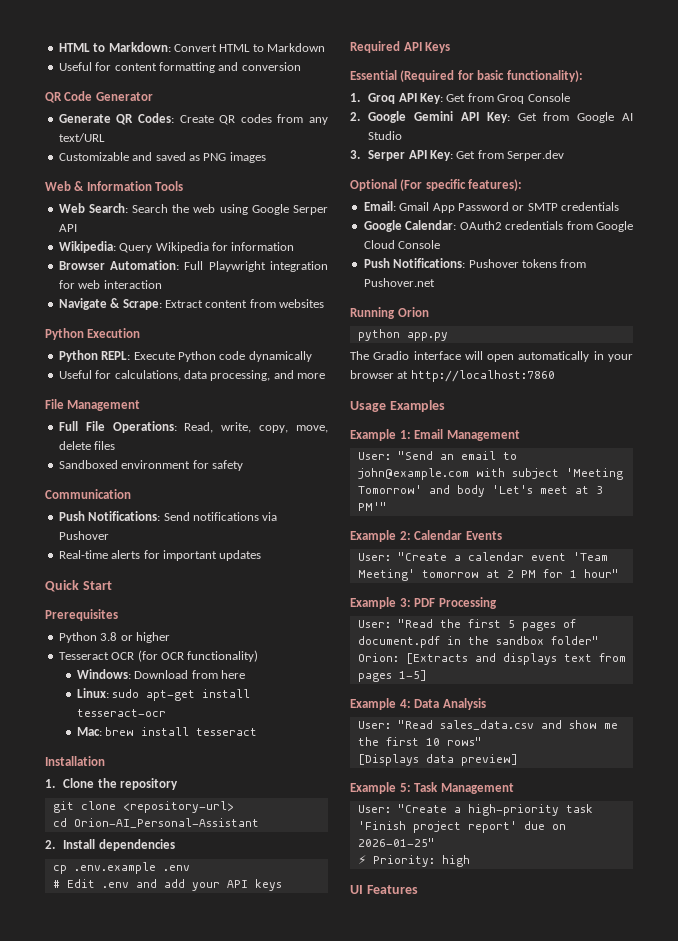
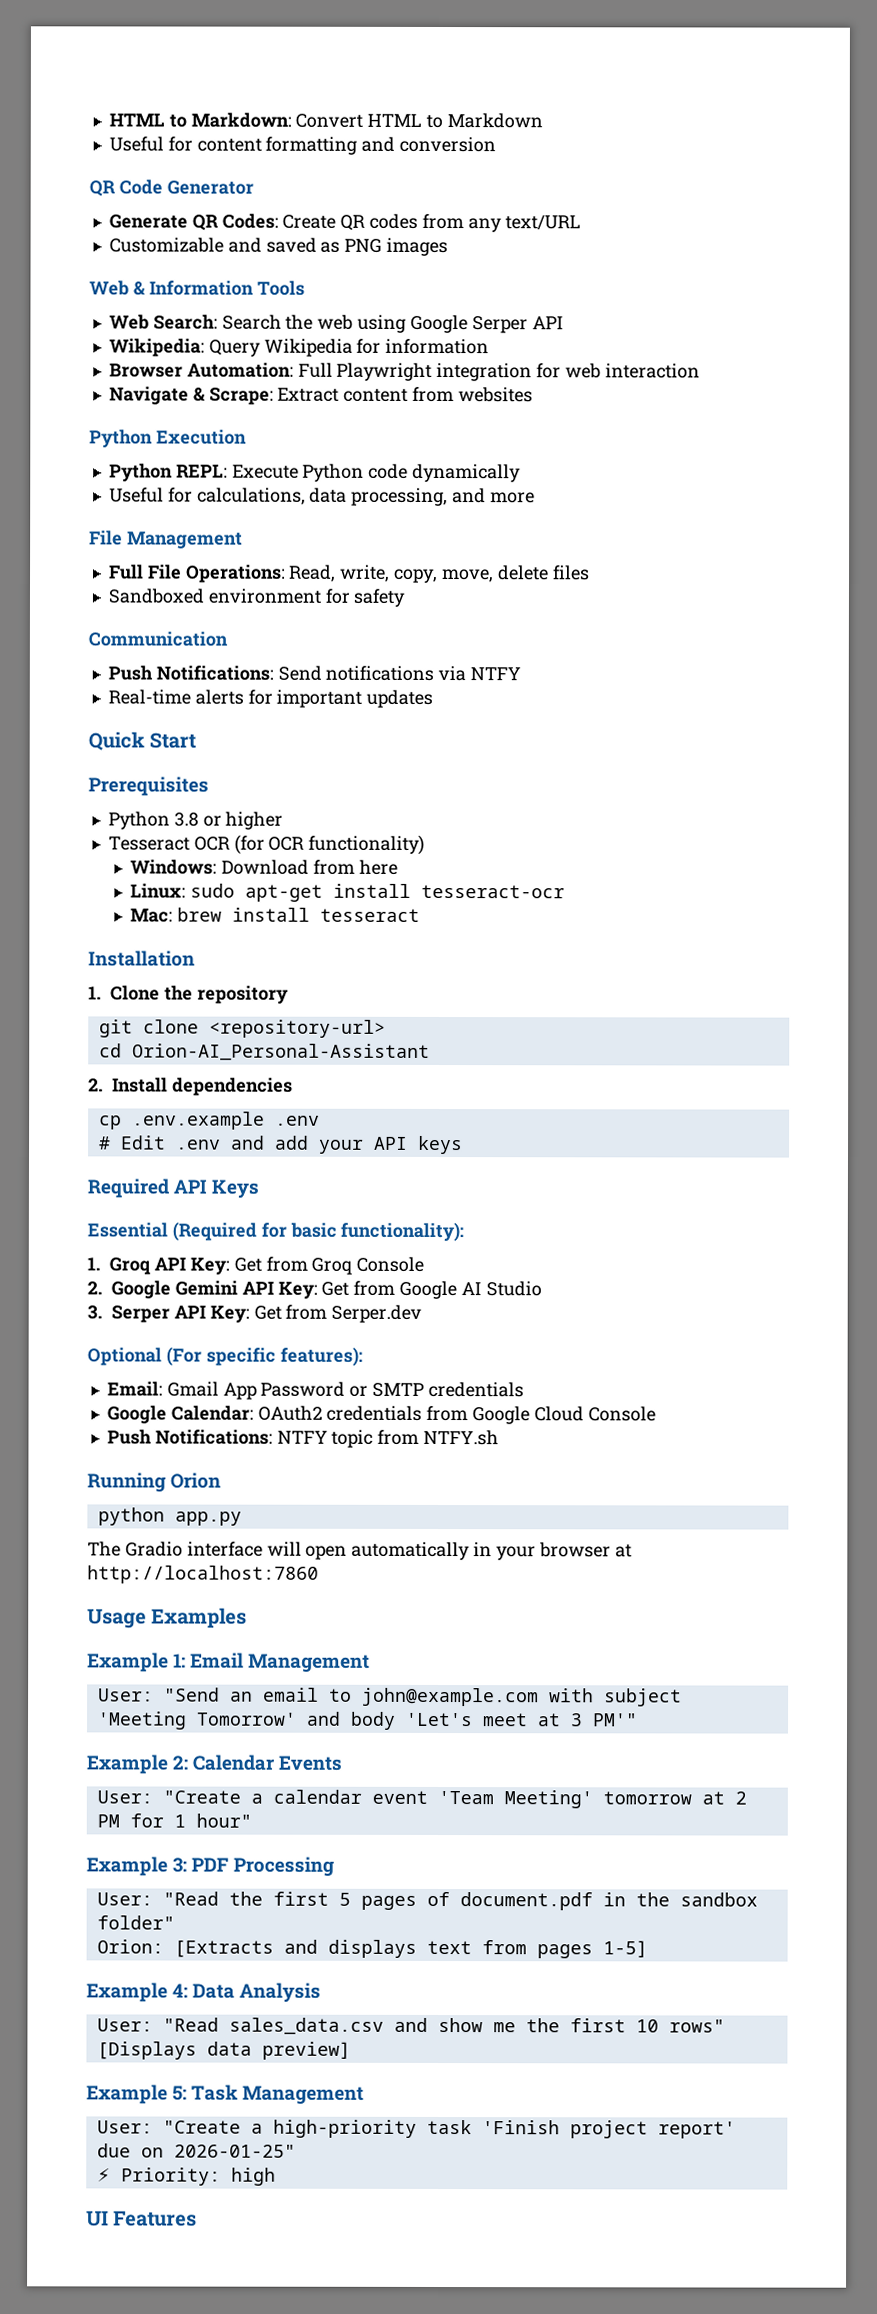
- Push Notifications: Send notifications via Pushover
+ Push Notifications: Send notifications via NTFY
- Push Notifications: Pushover tokens from Pushover.net
+ Push Notifications: NTFY topic from NTFY.sh

